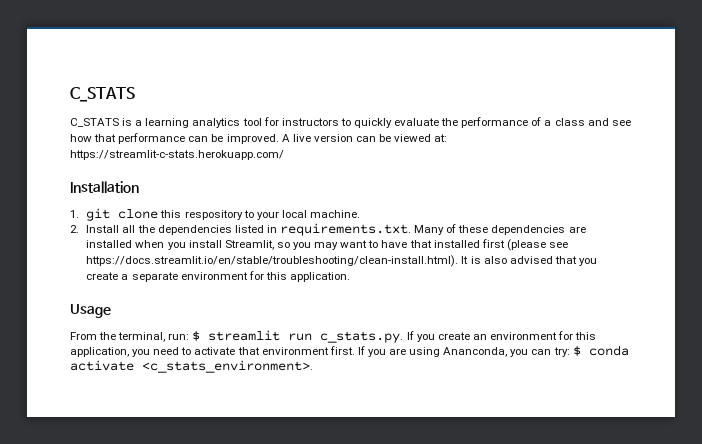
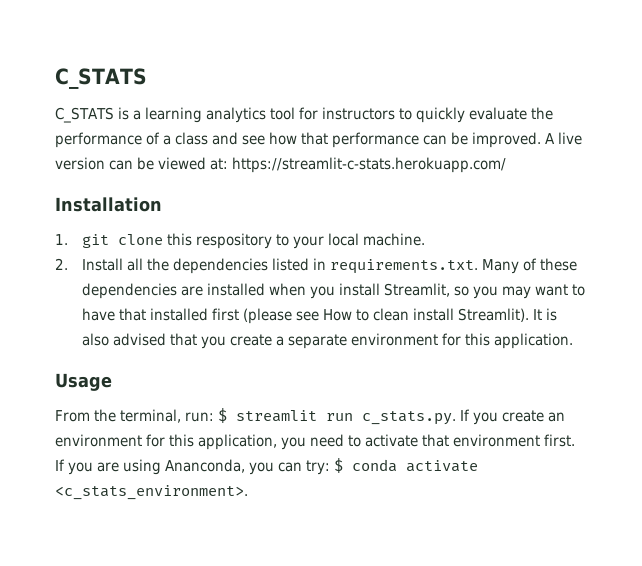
- 2. Install all the dependencies listed in requirements.txt. Many of these dependencies are installed when you install Streamlit, so you may want to have that installed first (please see https://docs.streamlit.io/en/stable/troubleshooting/clean-install.html). It is also advised that you create a separate environment for this application.
+ 2. Install all the dependencies listed in requirements.txt. Many of these dependencies are installed when you install Streamlit, so you may want to have that installed first (please see How to clean install Streamlit). It is also advised that you create a separate environment for this application.

